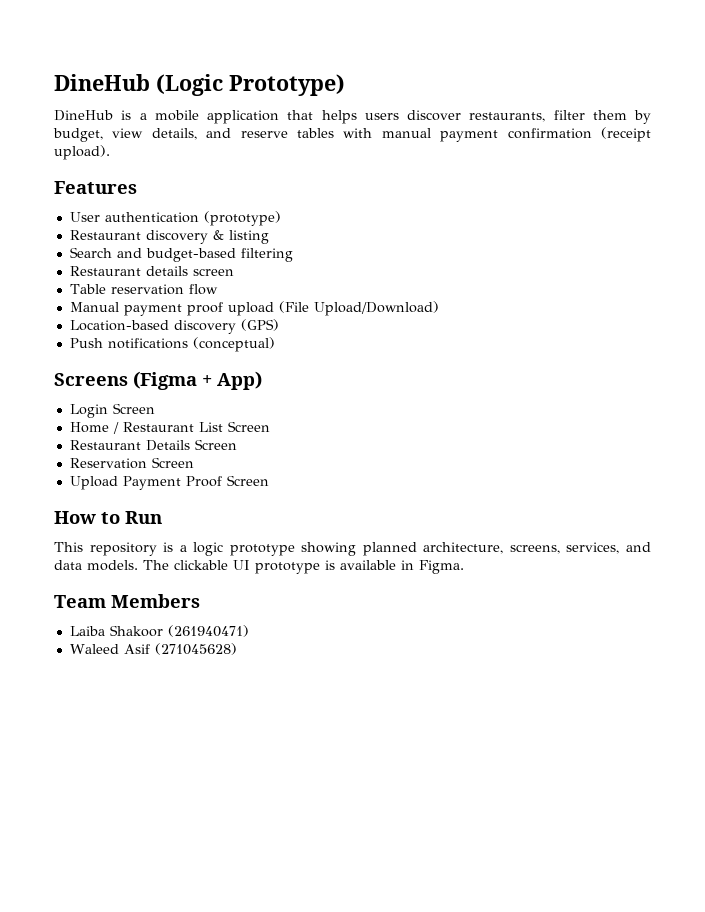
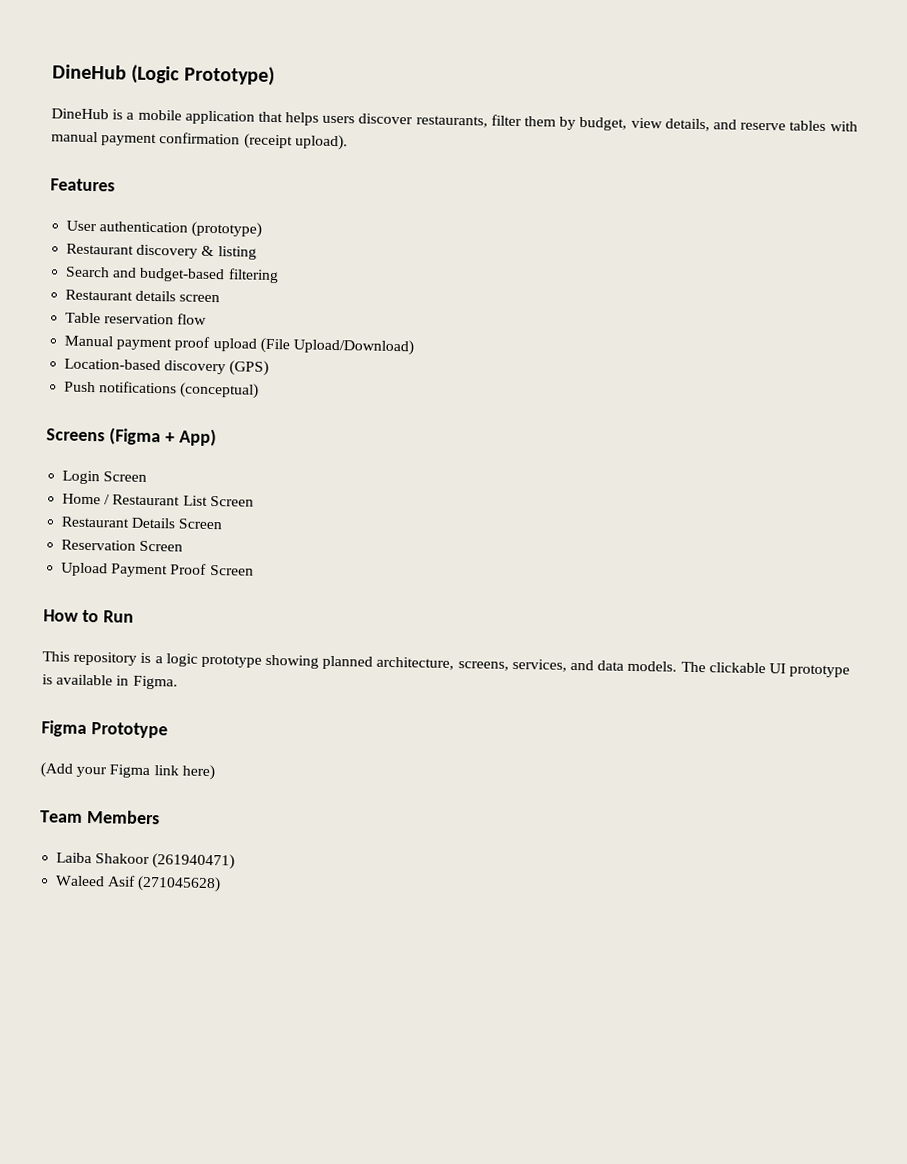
+ Figma Prototype
+ (Add your Figma link here)

